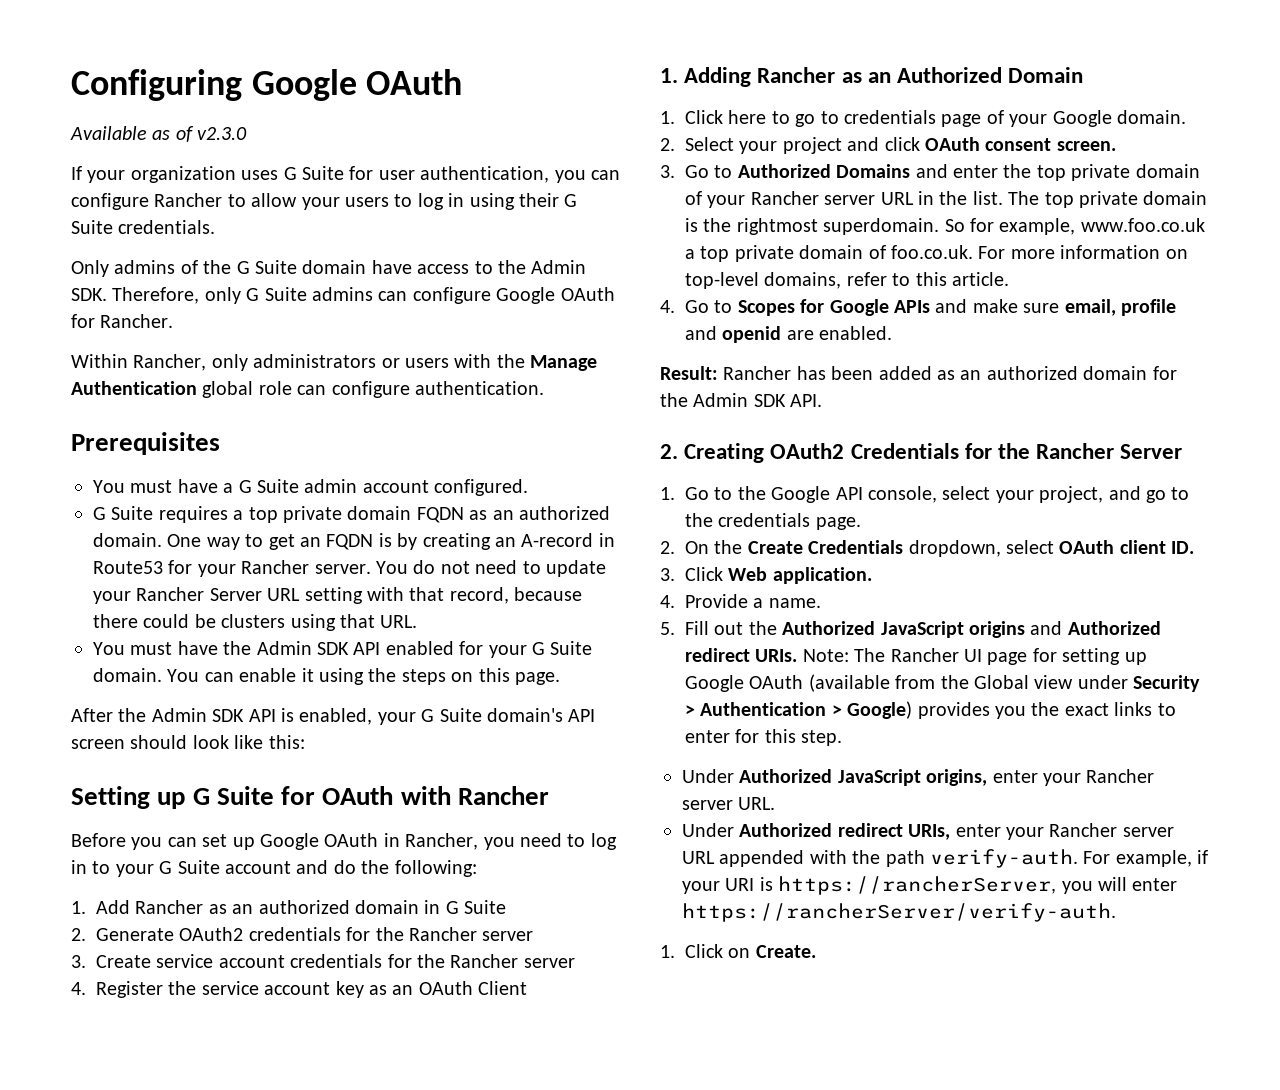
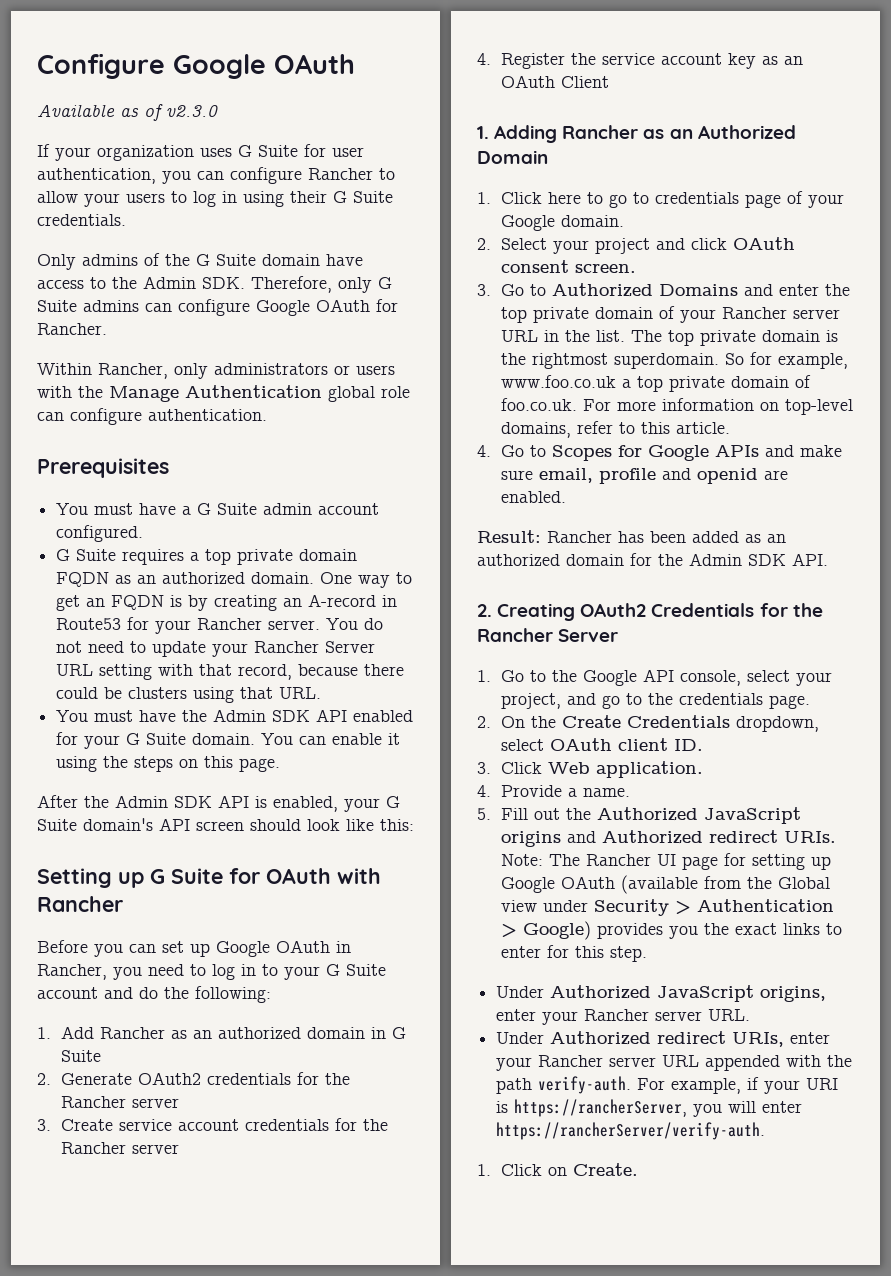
- Configuring Google OAuth
+ Configure Google OAuth

